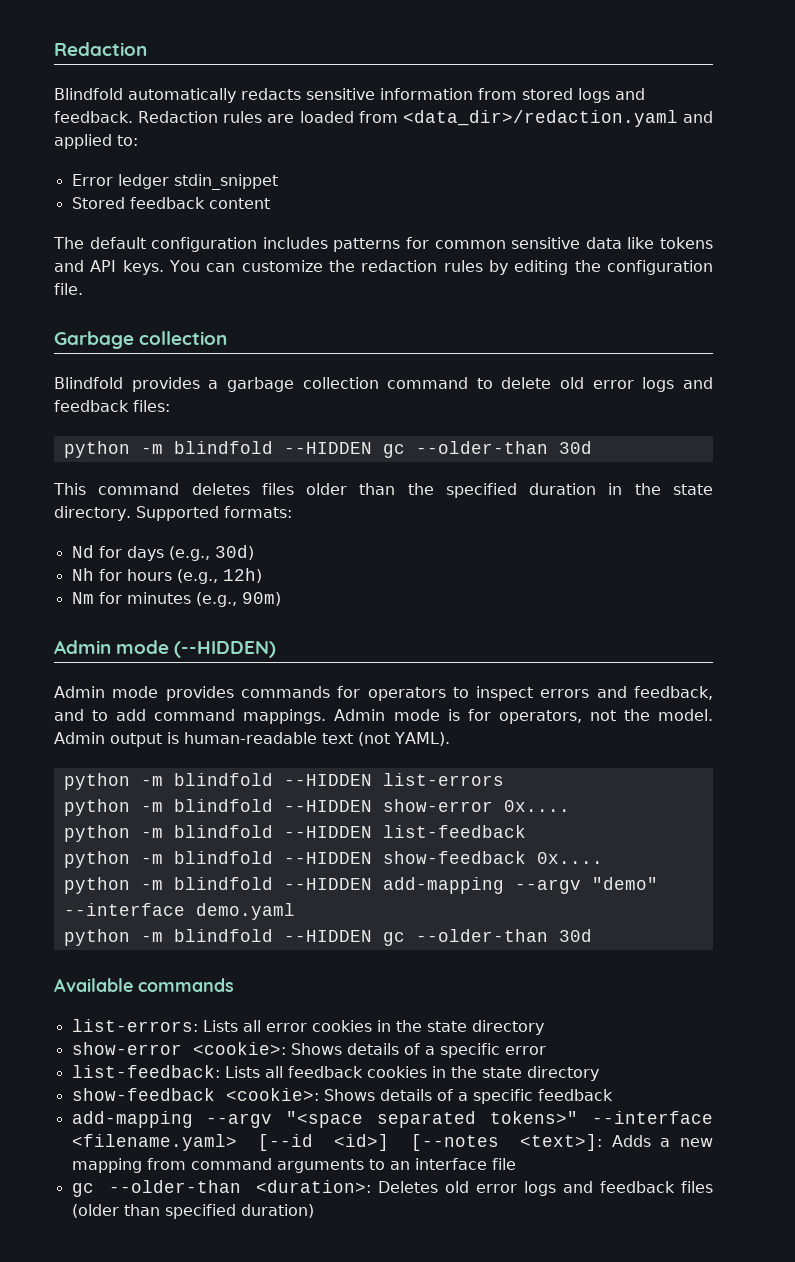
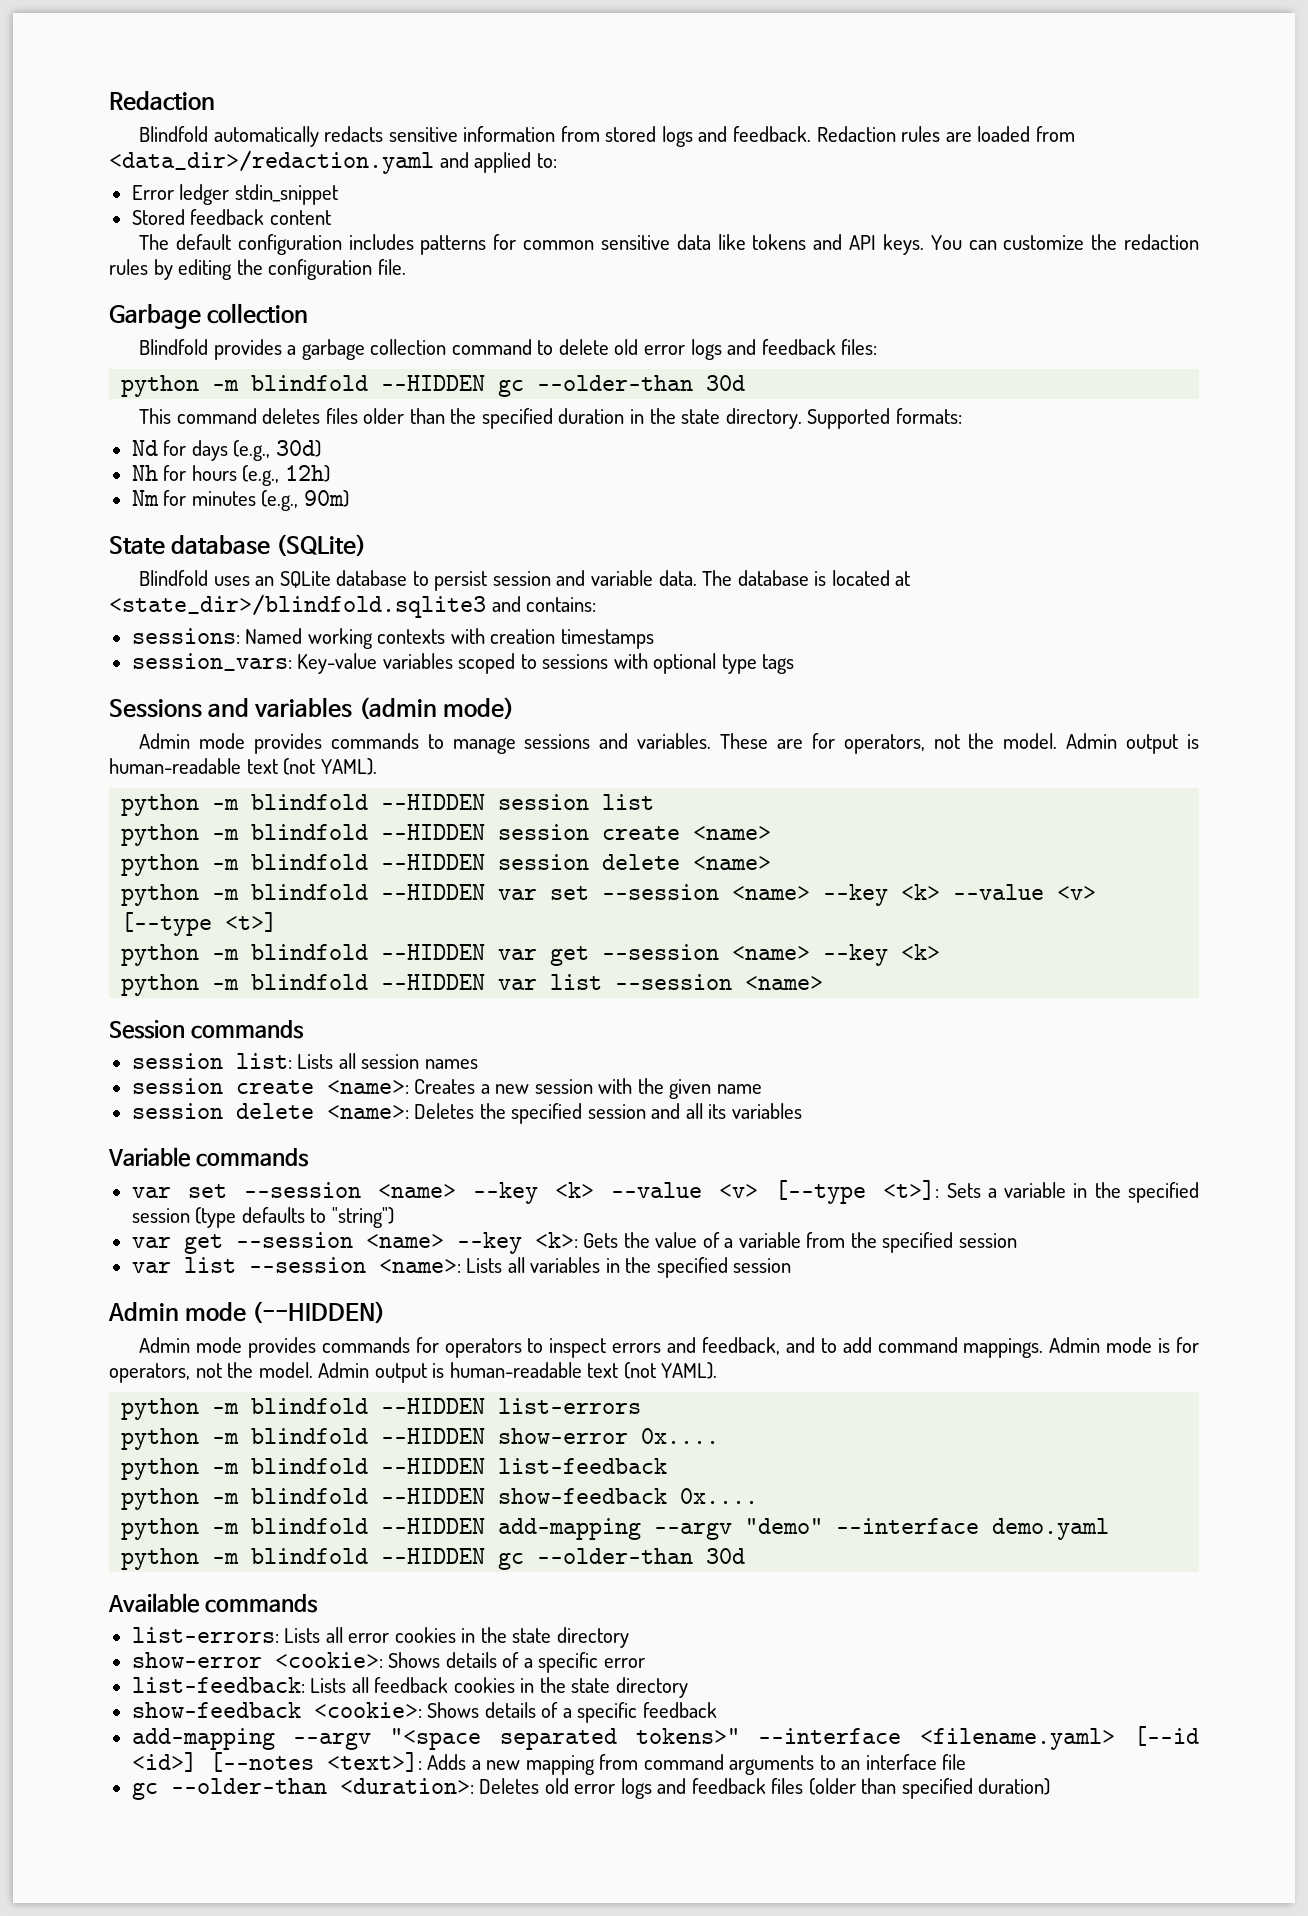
+ State database (SQLite)
+ Blindfold uses an SQLite database to persist session and variable data. The database is located at <state_dir>/blindfold.sqlite3 and contains:
+ sessions: Named working contexts with creation timestamps
+ session_vars: Key-value variables scoped to sessions with optional type tags
+ Sessions and variables (admin mode)
+ Admin mode provides commands to manage sessions and variables. These are for operators, not the model. Admin output is human-readable text (not YAML).
+ python -m blindfold --HIDDEN session list
+ python -m blindfold --HIDDEN session create <name>
+ python -m blindfold --HIDDEN session delete <name>
+ python -m blindfold --HIDDEN var set --session <name> --key <k> --value <v> [--type <t>]
+ python -m blindfold --HIDDEN var get --session <name> --key <k>
+ python -m blindfold --HIDDEN var list --session <name>
+ Session commands
+ session list: Lists all session names
+ session create <name>: Creates a new session with the given name
+ session delete <name>: Deletes the specified session and all its variables
+ Variable commands
+ var set --session <name> --key <k> --value <v> [--type <t>]: Sets a variable in the specified session (type defaults to "string")
+ var get --session <name> --key <k>: Gets the value of a variable from the specified session
+ var list --session <name>: Lists all variables in the specified session

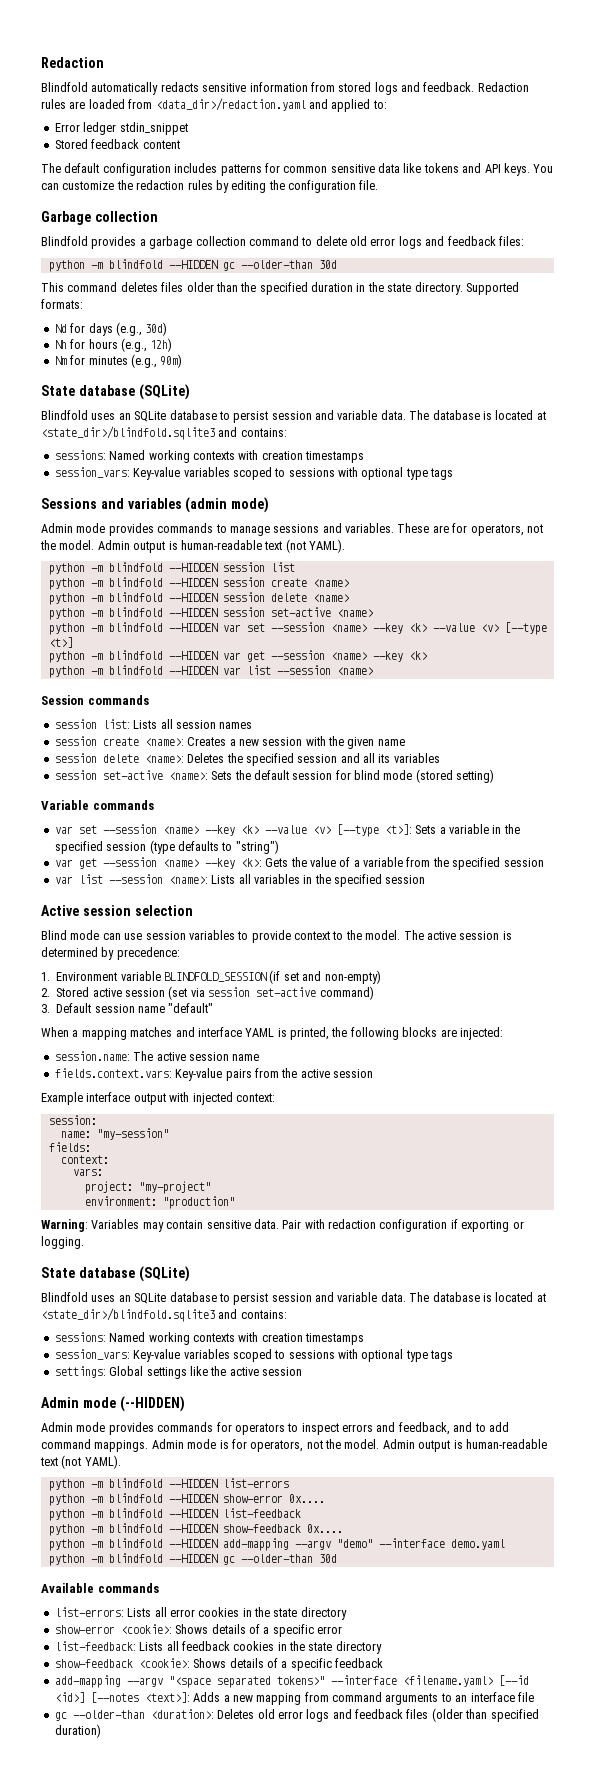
+ python -m blindfold --HIDDEN session set-active <name>
+ session set-active <name>: Sets the default session for blind mode (stored setting)
+ Active session selection
+ Blind mode can use session variables to provide context to the model. The active session is determined by precedence:
+ 1. Environment variable BLINDFOLD_SESSION (if set and non-empty)
+ 2. Stored active session (set via session set-active command)
+ 3. Default session name "default"
+ When a mapping matches and interface YAML is printed, the following blocks are injected:
+ session.name: The active session name
+ fields.context.vars: Key-value pairs from the active session
+ Example interface output with injected context:
+ session:
+ name: "my-session"
+ fields:
+ context:
+ vars:
+ project: "my-project"
+ environment: "production"
+ Warning: Variables may contain sensitive data. Pair with redaction configuration if exporting or logging.
+ State database (SQLite)
+ Blindfold uses an SQLite database to persist session and variable data. The database is located at <state_dir>/blindfold.sqlite3 and contains:
+ sessions: Named working contexts with creation timestamps
+ session_vars: Key-value variables scoped to sessions with optional type tags
+ settings: Global settings like the active session

